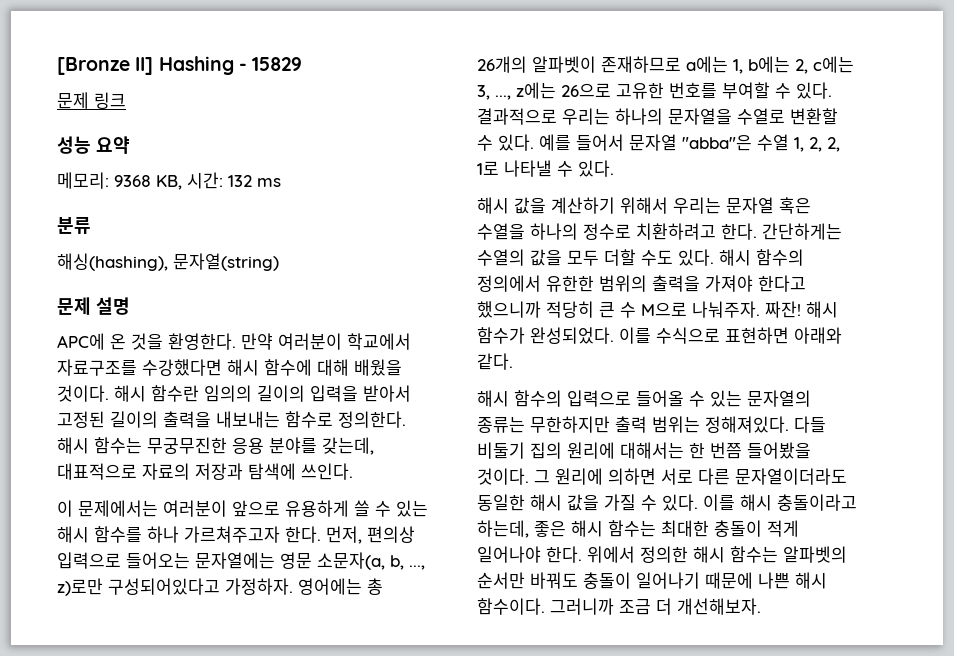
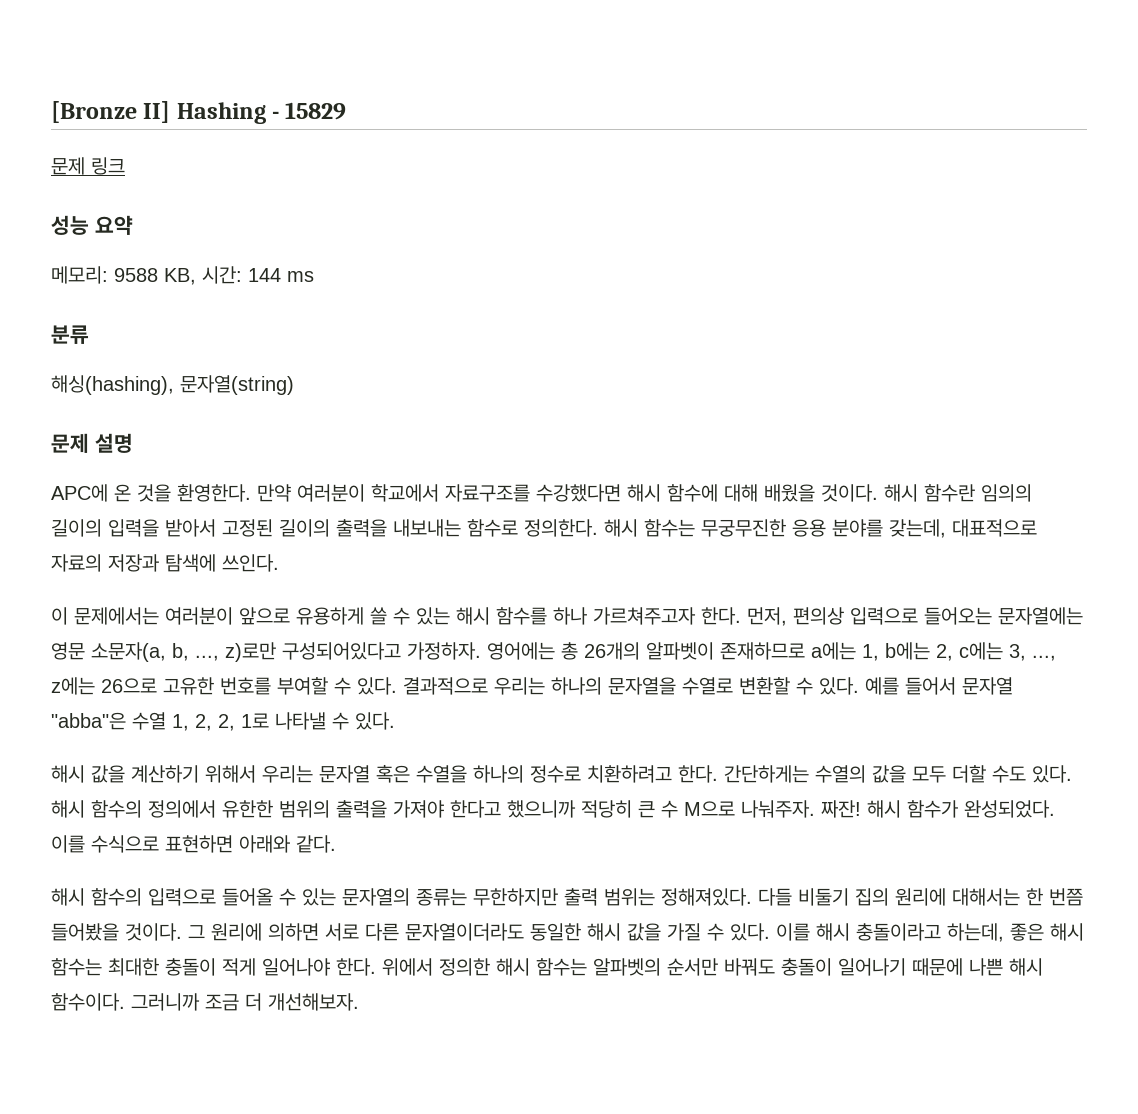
- 메모리: 9368 KB, 시간: 132 ms
+ 메모리: 9588 KB, 시간: 144 ms

